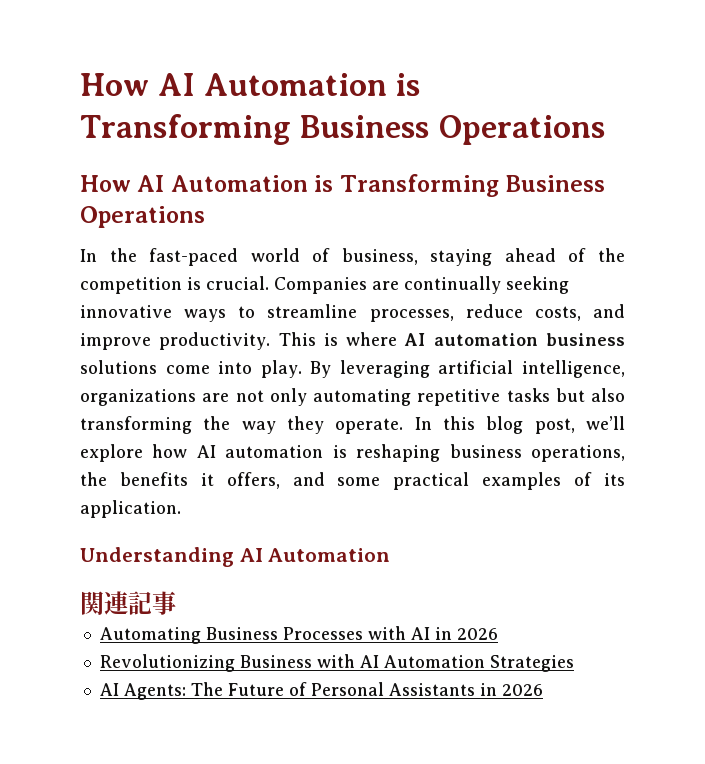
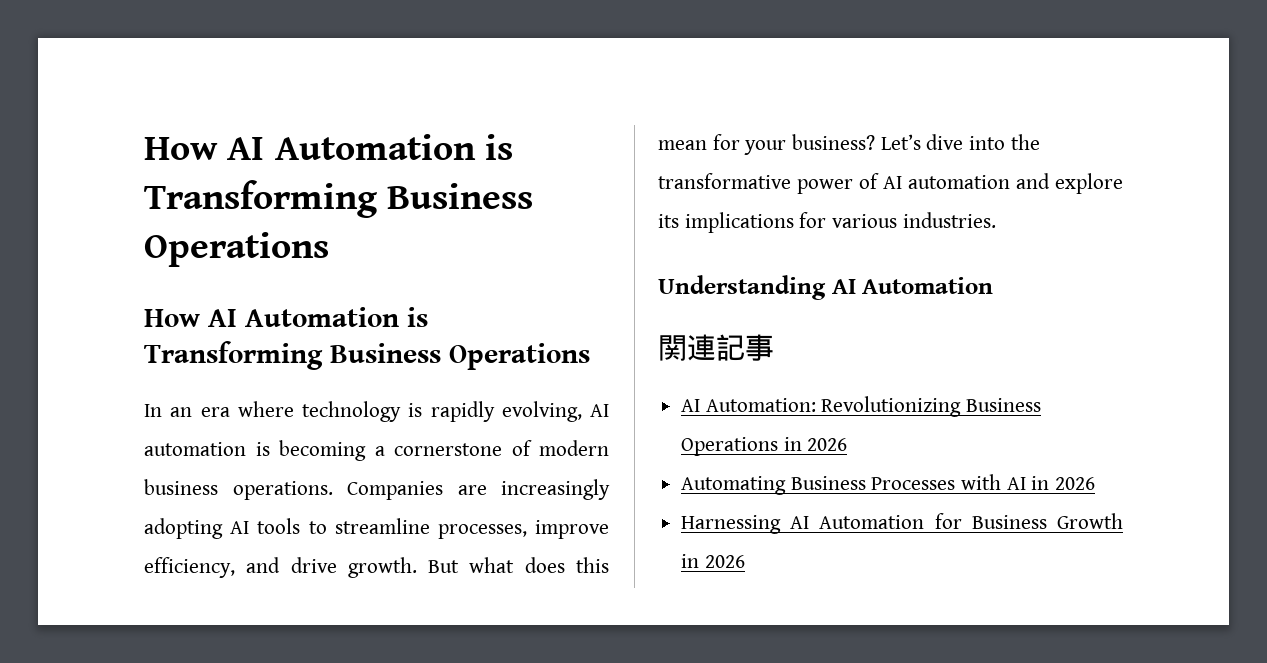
- In the fast-paced world of business, staying ahead of the competition is crucial. Companies are continually seeking innovative ways to streamline processes, reduce costs, and improve productivity. This is where AI automation business solutions come into play. By leveraging artificial intelligence, organizations are not only automating repetitive tasks but also transforming the way they operate. In this blog post, we’ll explore how AI automation is reshaping business operations, the benefits it offers, and some practical examples of its application.
+ In an era where technology is rapidly evolving, AI automation is becoming a cornerstone of modern business operations. Companies are increasingly adopting AI tools to streamline processes, improve efficiency, and drive growth. But what does this mean for your business? Let’s dive into the transformative power of AI automation and explore its implications for various industries.
+ AI Automation: Revolutionizing Business Operations in 2026
- Revolutionizing Business with AI Automation Strategies
- AI Agents: The Future of Personal Assistants in 2026
+ Harnessing AI Automation for Business Growth in 2026

